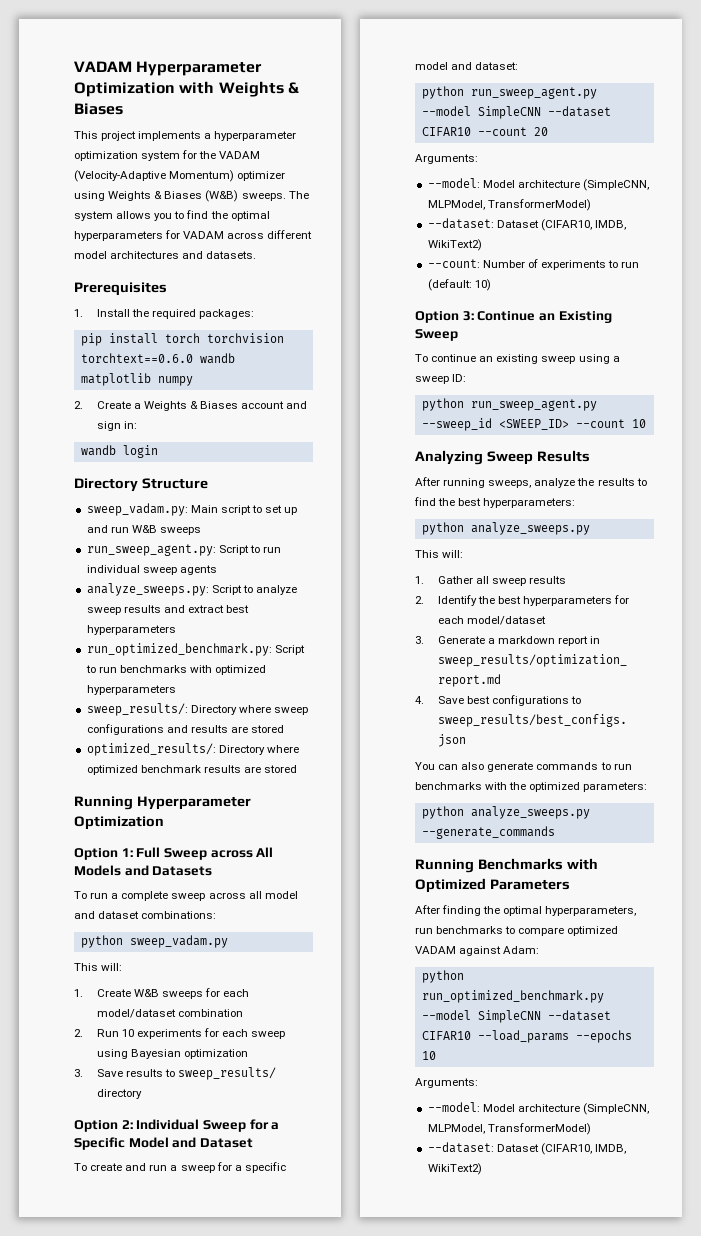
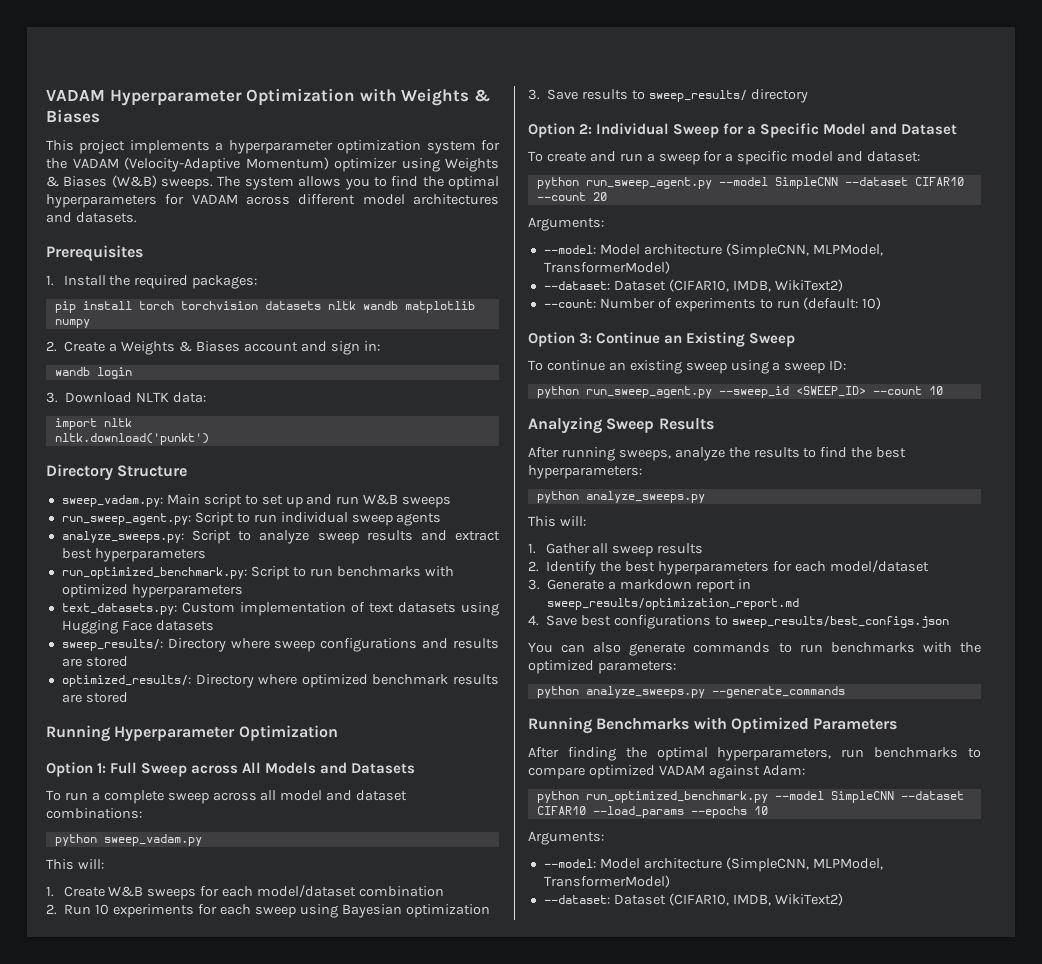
- pip install torch torchvision torchtext==0.6.0 wandb matplotlib numpy
+ pip install torch torchvision datasets nltk wandb matplotlib numpy
+ 3. Download NLTK data:
+ import nltk
+ nltk.download('punkt')
+ text_datasets.py: Custom implementation of text datasets using Hugging Face datasets

